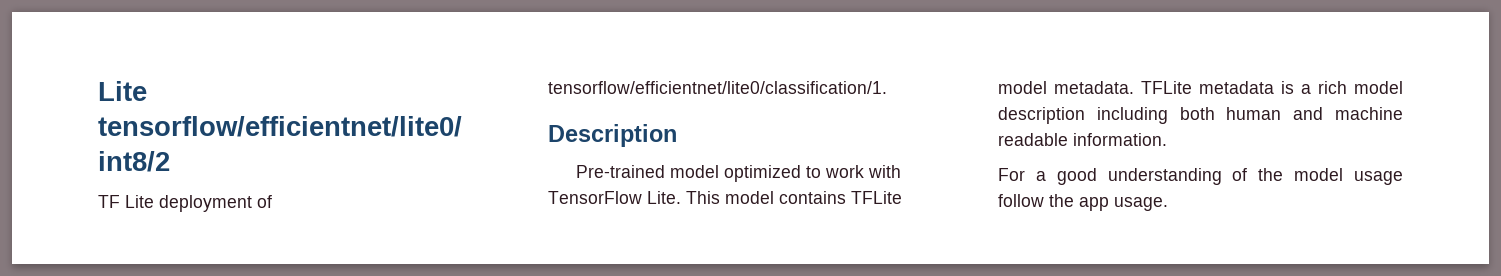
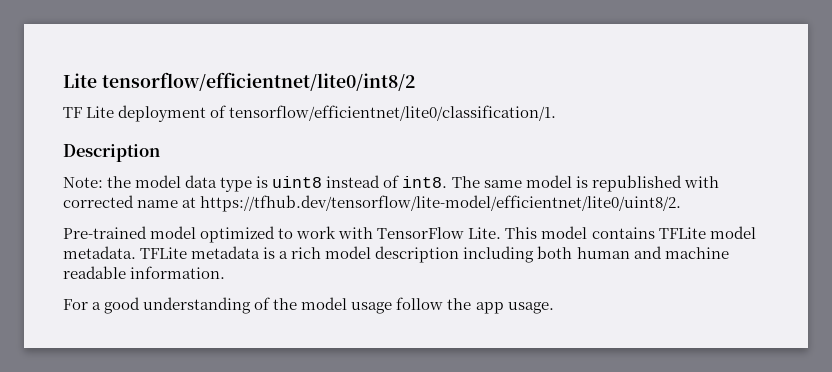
+ Note: the model data type is uint8 instead of int8. The same model is republished with corrected name at https://tfhub.dev/tensorflow/lite-model/efficientnet/lite0/uint8/2.

